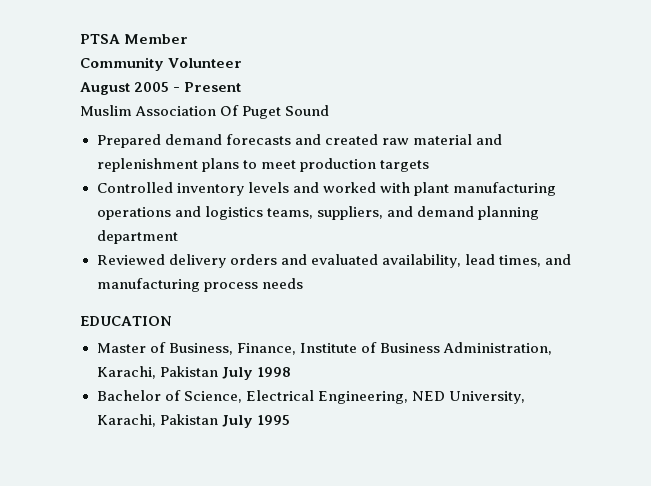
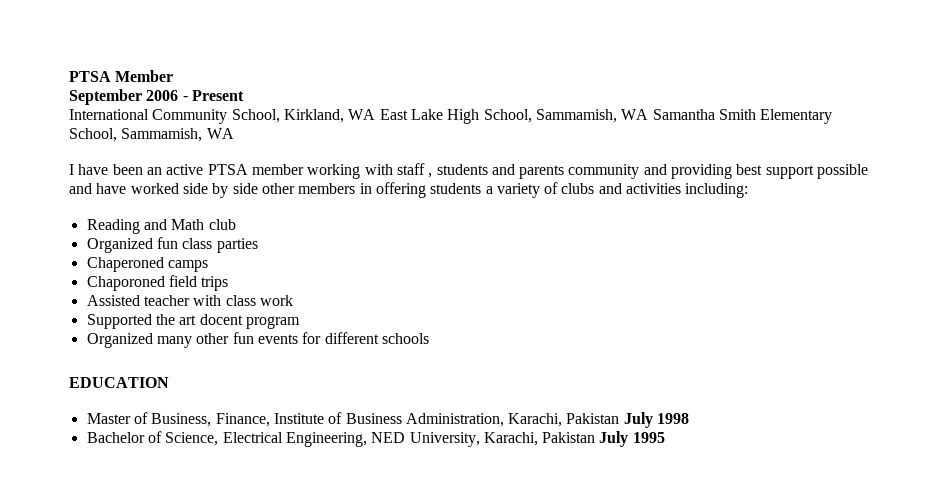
- Community Volunteer
- August 2005 - Present
- Muslim Association Of Puget Sound
- Prepared demand forecasts and created raw material and replenishment plans to meet production targets
- Controlled inventory levels and worked with plant manufacturing operations and logistics teams, suppliers, and demand planning department
- Reviewed delivery orders and evaluated availability, lead times, and manufacturing process needs
+ September 2006 - Present
+ International Community School, Kirkland, WA East Lake High School, Sammamish, WA Samantha Smith Elementary School, Sammamish, WA
+ I have been an active PTSA member working with staff , students and parents community and providing best support possible and have worked side by side other members in offering students a variety of clubs and activities including:
+ Reading and Math club
+ Organized fun class parties
+ Chaperoned camps
+ Chaporoned field trips
+ Assisted teacher with class work
+ Supported the art docent program
+ Organized many other fun events for different schools

